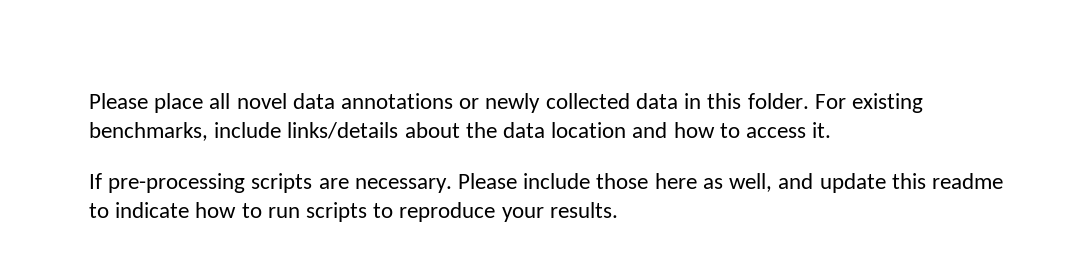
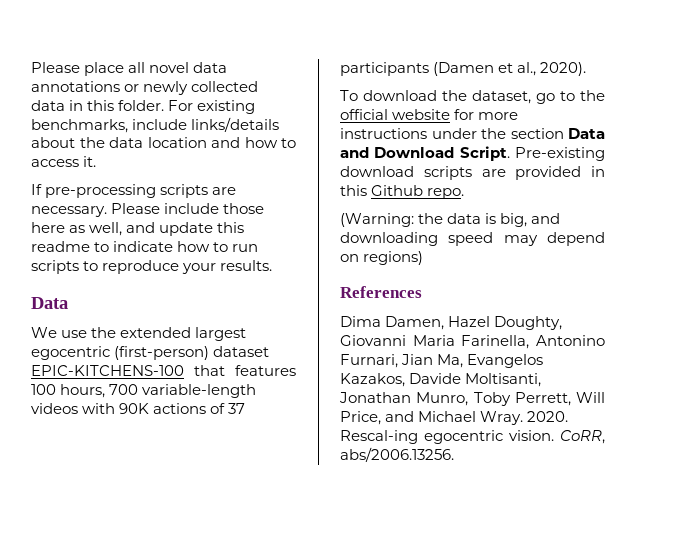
  Please include those here as well, and update this readme to indicate how to run scripts to reproduce your results.
+ Data
+ We use the extended largest egocentric (first-person) dataset EPIC-KITCHENS-100 that features 100 hours, 700 variable-length videos with 90K actions of 37 participants (Damen et al., 2020).
+ To download the dataset, go to the official website for more instructions under the section Data and Download Script. Pre-existing download scripts are provided in this Github repo.
+ (Warning: the data is big, and downloading speed may depend on regions)
+ References
+ Dima Damen, Hazel Doughty, Giovanni Maria Farinella, Antonino Furnari, Jian Ma, Evangelos Kazakos, Davide Moltisanti, Jonathan Munro, Toby Perrett, Will Price, and Michael Wray. 2020. Rescal-ing egocentric vision. CoRR, abs/2006.13256.

